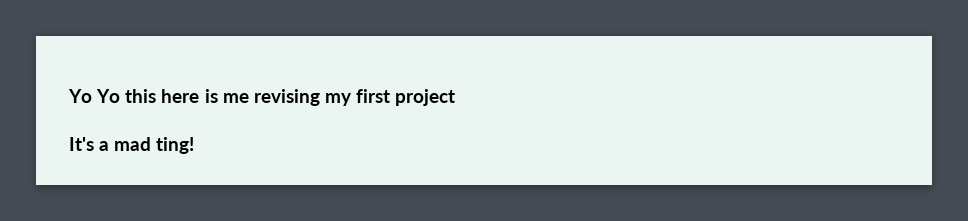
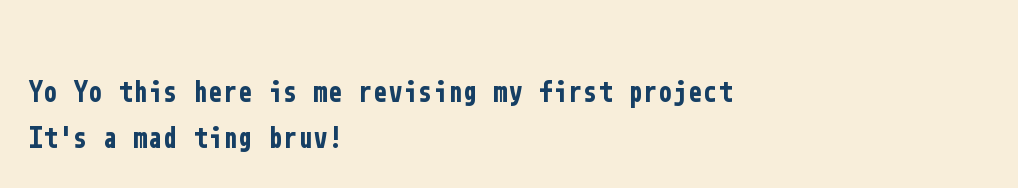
- It's a mad ting!
+ It's a mad ting bruv!

